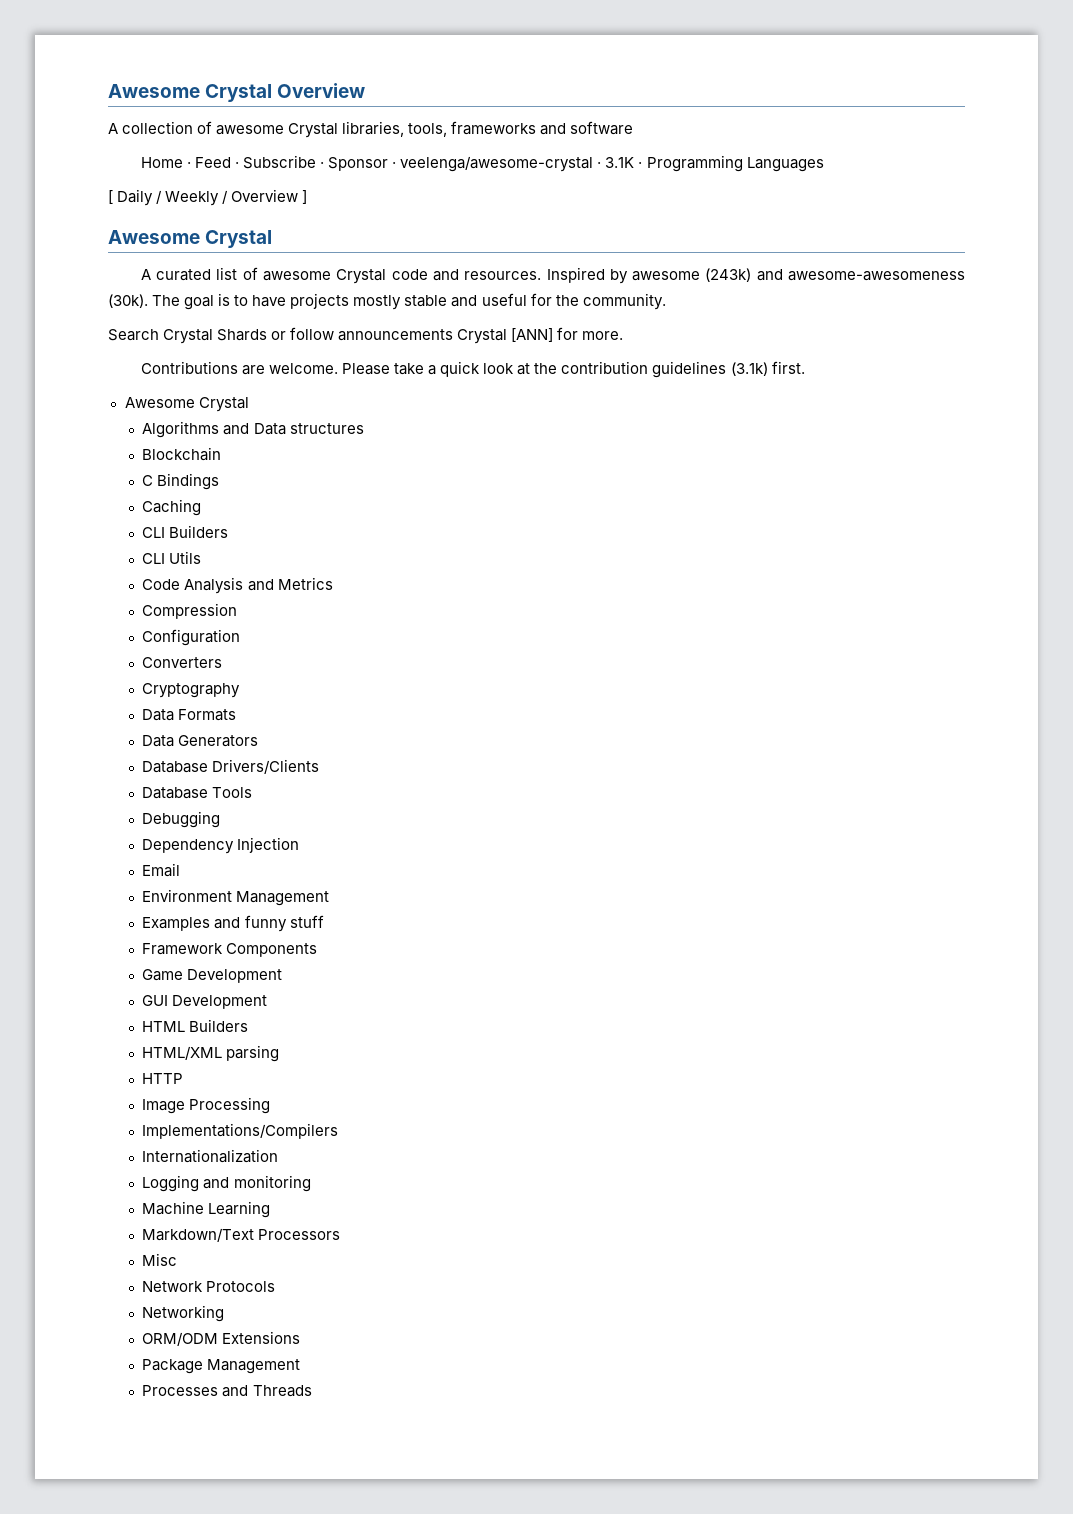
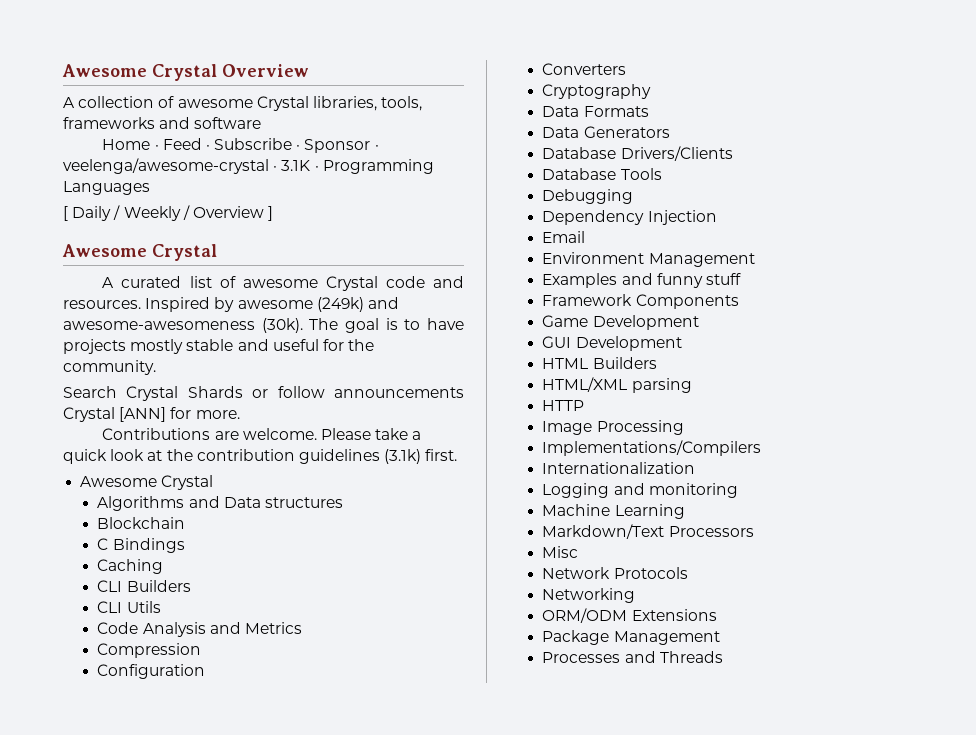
- Inspired by awesome (243k) and awesome-awesomeness (30k).
+ Inspired by awesome (249k) and awesome-awesomeness (30k).

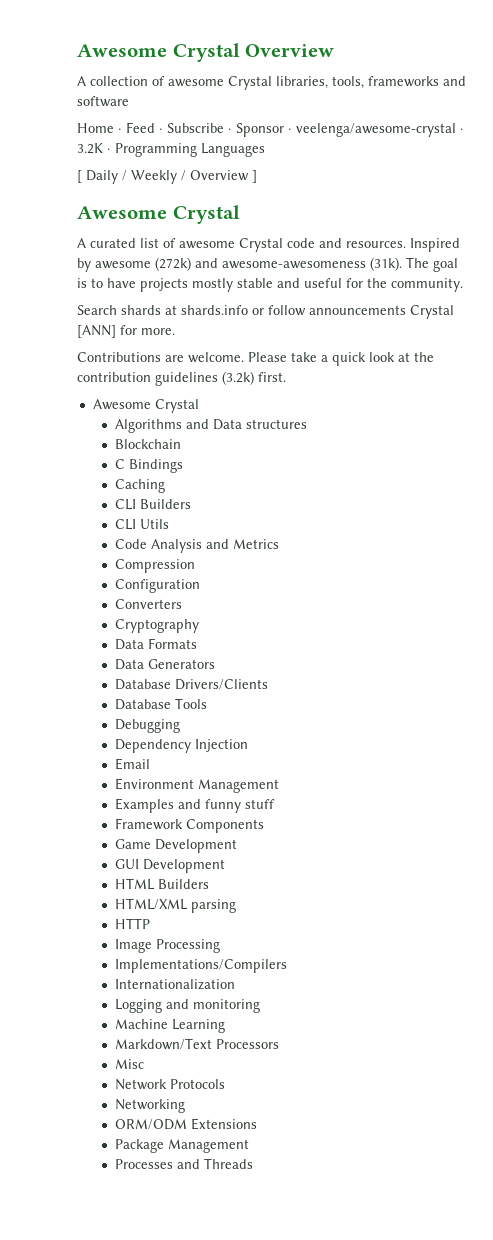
- Home · Feed · Subscribe · Sponsor · veelenga/awesome-crystal · 3.1K · Programming Languages
+ Home · Feed · Subscribe · Sponsor · veelenga/awesome-crystal · 3.2K · Programming Languages
- Inspired by awesome (249k) and awesome-awesomeness (30k).
+ Inspired by awesome (272k) and awesome-awesomeness (31k).
- Search Crystal Shards or follow announcements Crystal [ANN] for more.
+ Search shards at shards.info or follow announcements Crystal [ANN] for more.
- Please take a quick look at the contribution guidelines (3.1k) first.
+ Please take a quick look at the contribution guidelines (3.2k) first.

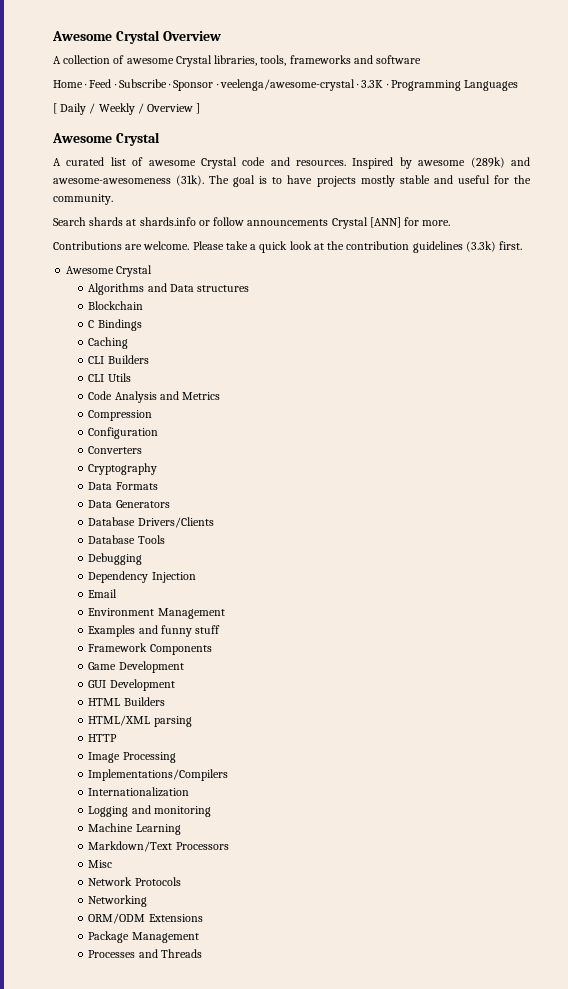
- Home · Feed · Subscribe · Sponsor · veelenga/awesome-crystal · 3.2K · Programming Languages
+ Home · Feed · Subscribe · Sponsor · veelenga/awesome-crystal · 3.3K · Programming Languages
- Inspired by awesome (272k) and awesome-awesomeness (31k).
+ Inspired by awesome (289k) and awesome-awesomeness (31k).
- Please take a quick look at the contribution guidelines (3.2k) first.
+ Please take a quick look at the contribution guidelines (3.3k) first.

